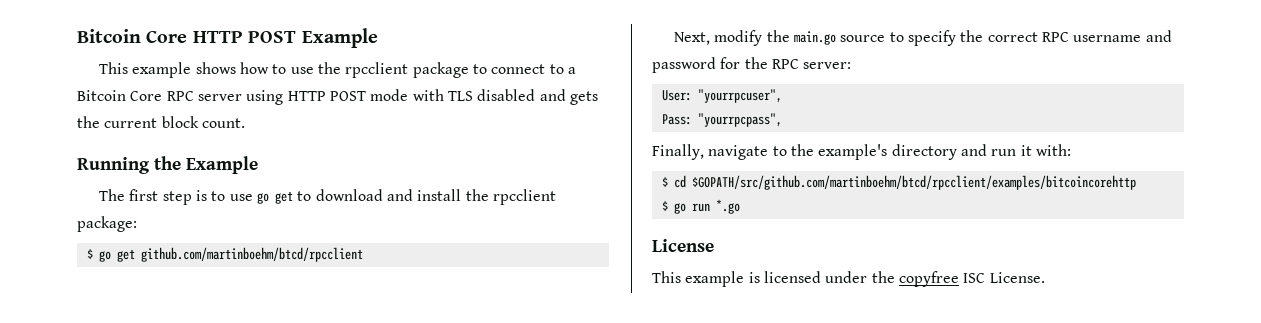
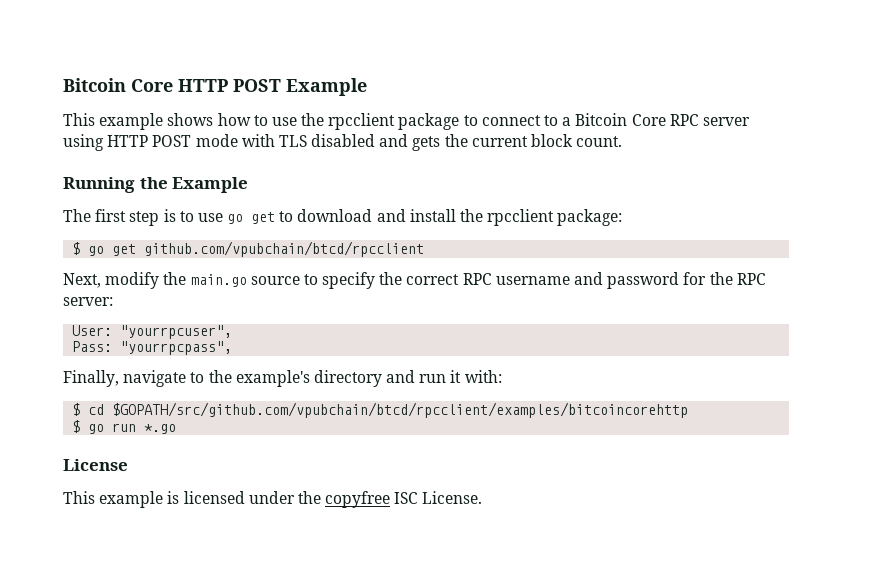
- $ go get github.com/martinboehm/btcd/rpcclient
+ $ go get github.com/vpubchain/btcd/rpcclient
- $ cd $GOPATH/src/github.com/martinboehm/btcd/rpcclient/examples/bitcoincorehttp
+ $ cd $GOPATH/src/github.com/vpubchain/btcd/rpcclient/examples/bitcoincorehttp

